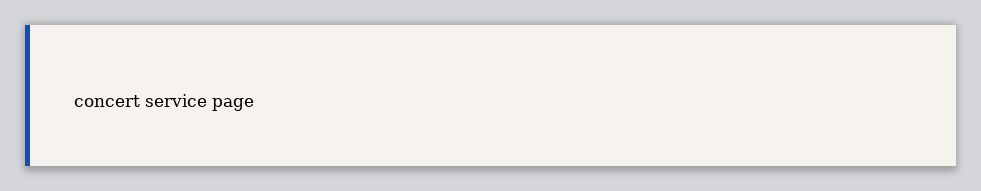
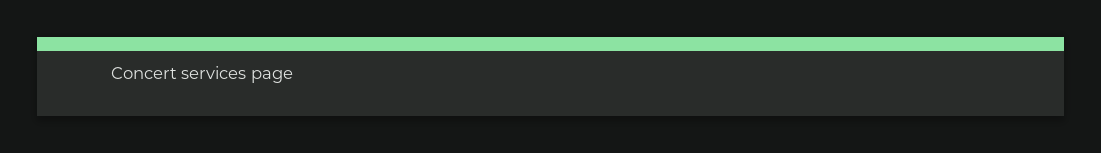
- concert service page
+ Concert services page

